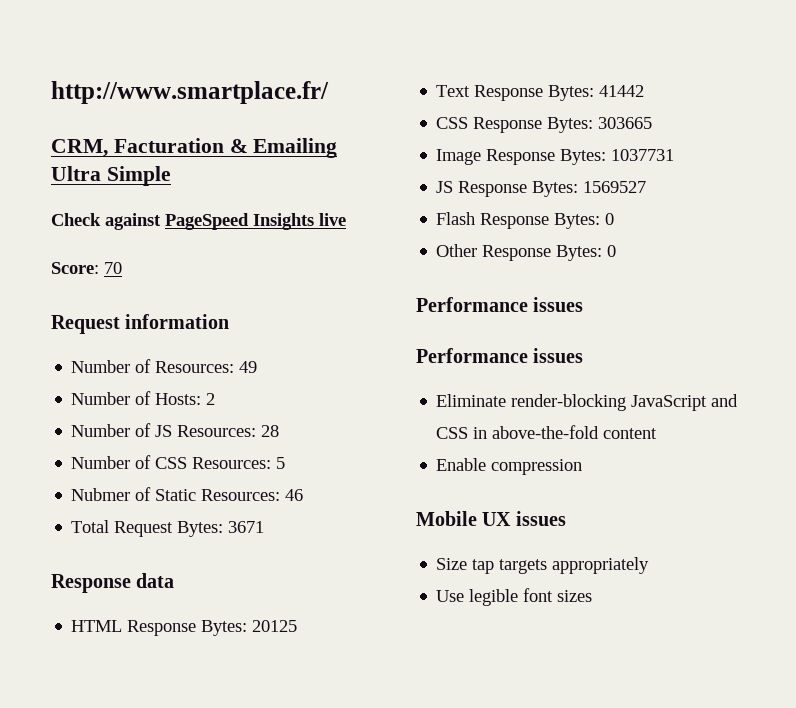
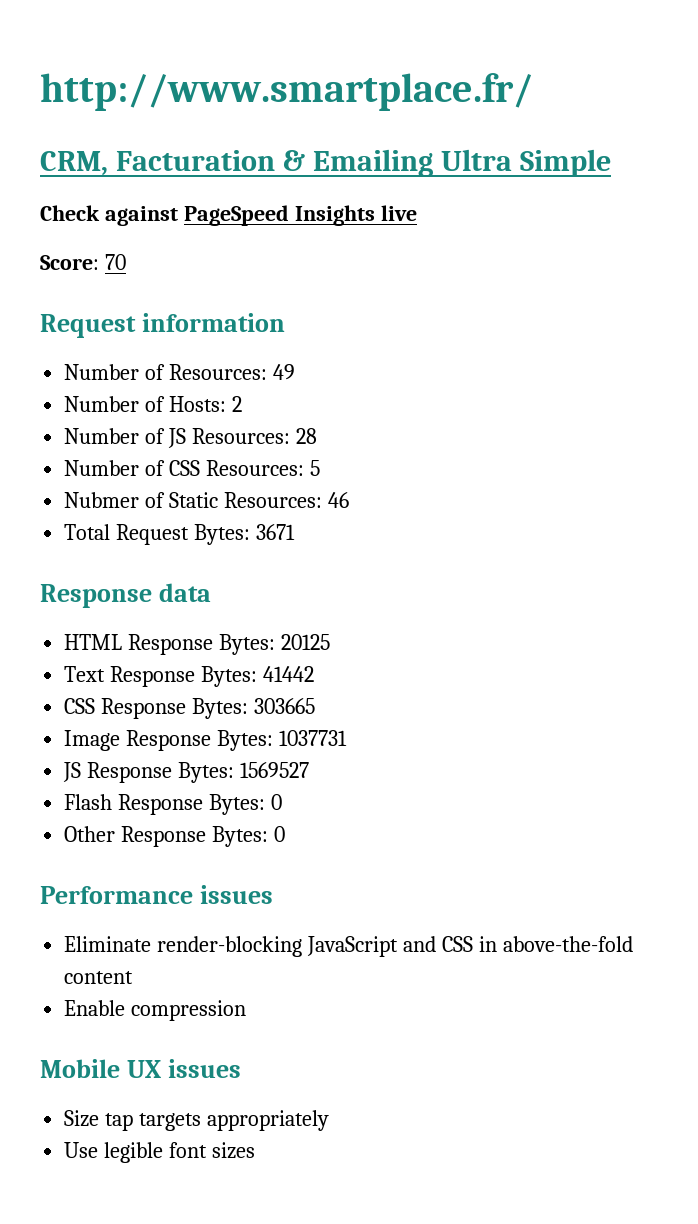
  Other Response Bytes: 0
- Performance issues

